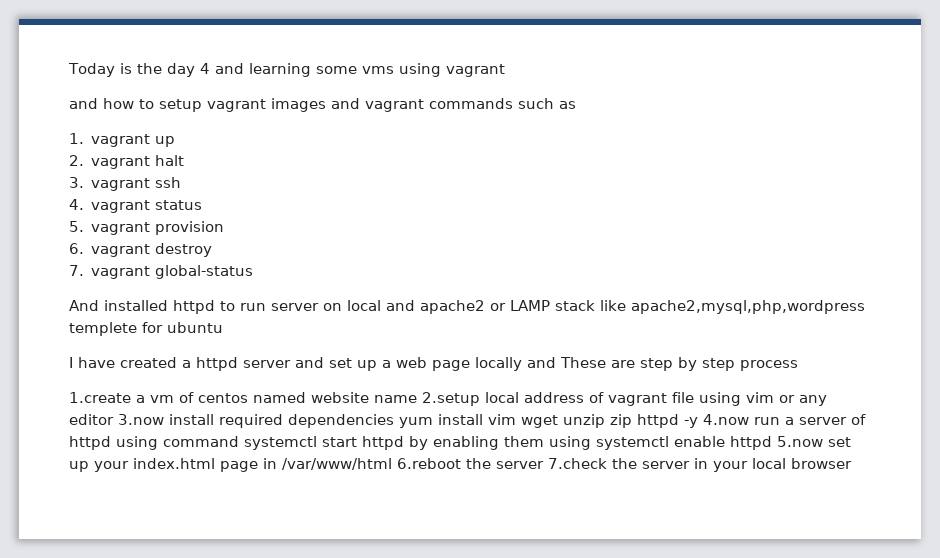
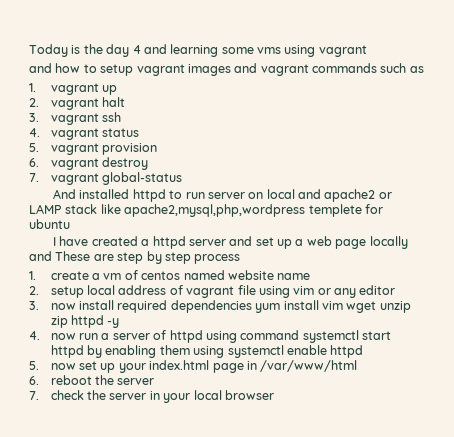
- 1.create a vm of centos named website name 2.setup local address of vagrant file using vim or any editor 3.now install required dependencies yum install vim wget unzip zip httpd -y 4.now run a server of httpd using command systemctl start httpd by enabling them using systemctl enable httpd 5.now set up your index.html page in /var/www/html 6.reboot the server 7.check the server in your local browser
+ 1. create a vm of centos named website name
+ 2. setup local address of vagrant file using vim or any editor
+ 3. now install required dependencies yum install vim wget unzip zip httpd -y
+ 4. now run a server of httpd using command systemctl start httpd by enabling them using systemctl enable httpd
+ 5. now set up your index.html page in /var/www/html
+ 6. reboot the server
+ 7. check the server in your local browser

